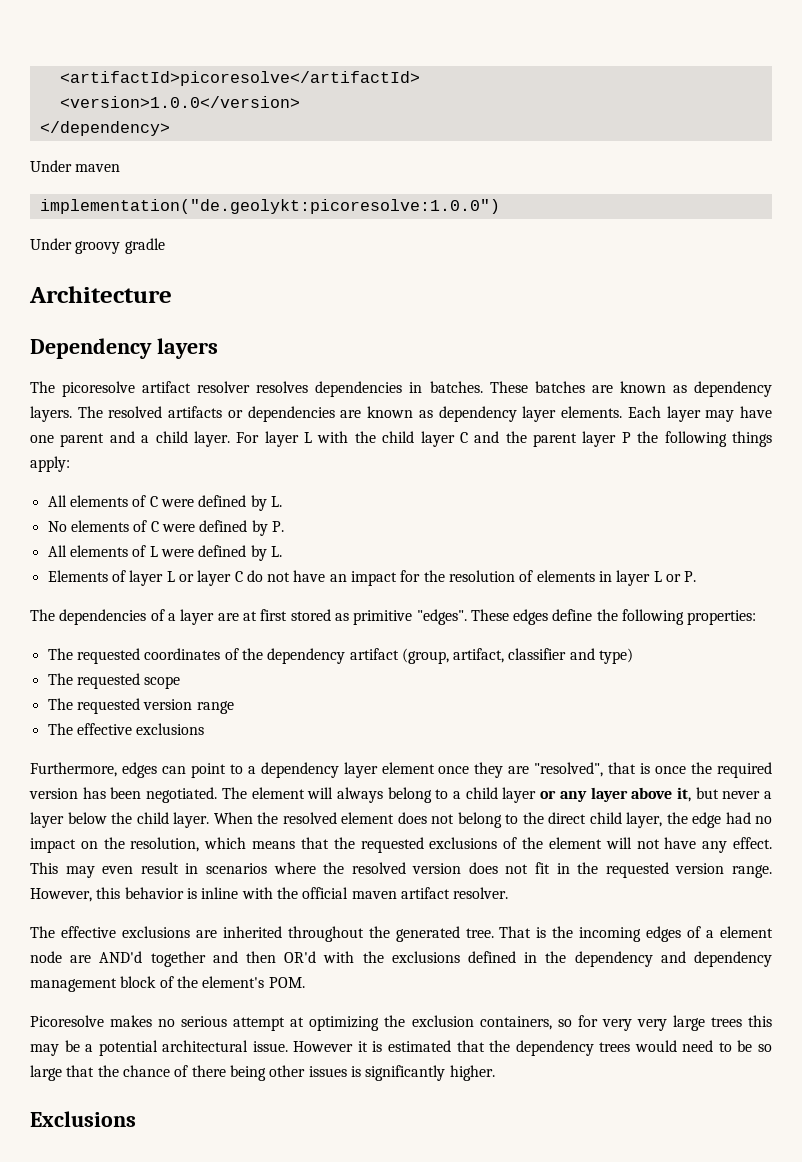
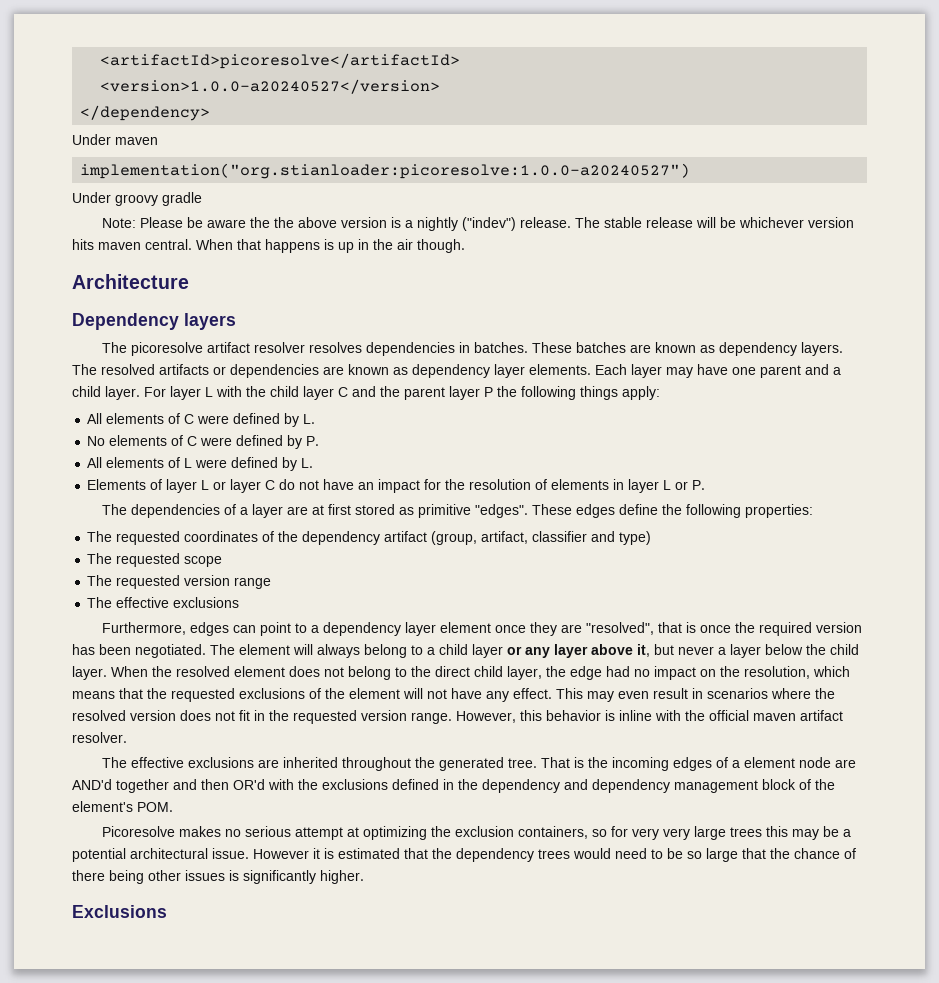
- <version>1.0.0</version>
+ <version>1.0.0-a20240527</version>
- implementation("de.geolykt:picoresolve:1.0.0")
+ implementation("org.stianloader:picoresolve:1.0.0-a20240527")
+ Note: Please be aware the the above version is a nightly ("indev") release. The stable release will be whichever version hits maven central. When that happens is up in the air though.

